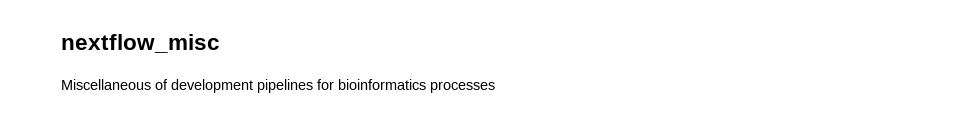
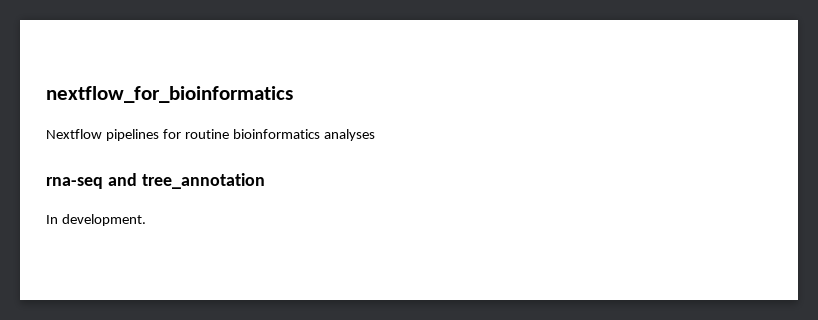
- nextflow_misc
- Miscellaneous of development pipelines for bioinformatics processes
+ nextflow_for_bioinformatics
+ Nextflow pipelines for routine bioinformatics analyses
+ rna-seq and tree_annotation
+ In development.

